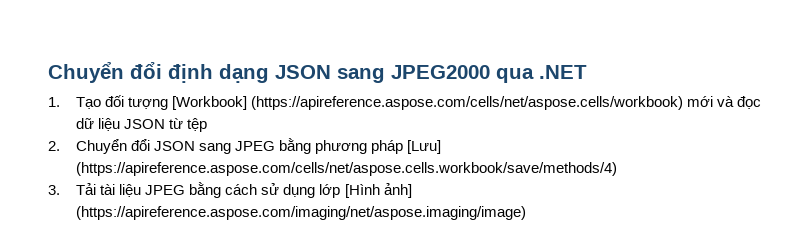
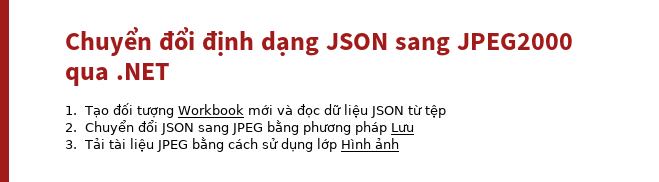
- 1. Tạo đối tượng [Workbook] (https://apireference.aspose.com/cells/net/aspose.cells/workbook) mới và đọc dữ liệu JSON từ tệp
+ 1. Tạo đối tượng Workbook mới và đọc dữ liệu JSON từ tệp
- 2. Chuyển đổi JSON sang JPEG bằng phương pháp [Lưu] (https://apireference.aspose.com/cells/net/aspose.cells.workbook/save/methods/4)
+ 2. Chuyển đổi JSON sang JPEG bằng phương pháp Lưu
- 3. Tải tài liệu JPEG bằng cách sử dụng lớp [Hình ảnh] (https://apireference.aspose.com/imaging/net/aspose.imaging/image)
+ 3. Tải tài liệu JPEG bằng cách sử dụng lớp Hình ảnh

